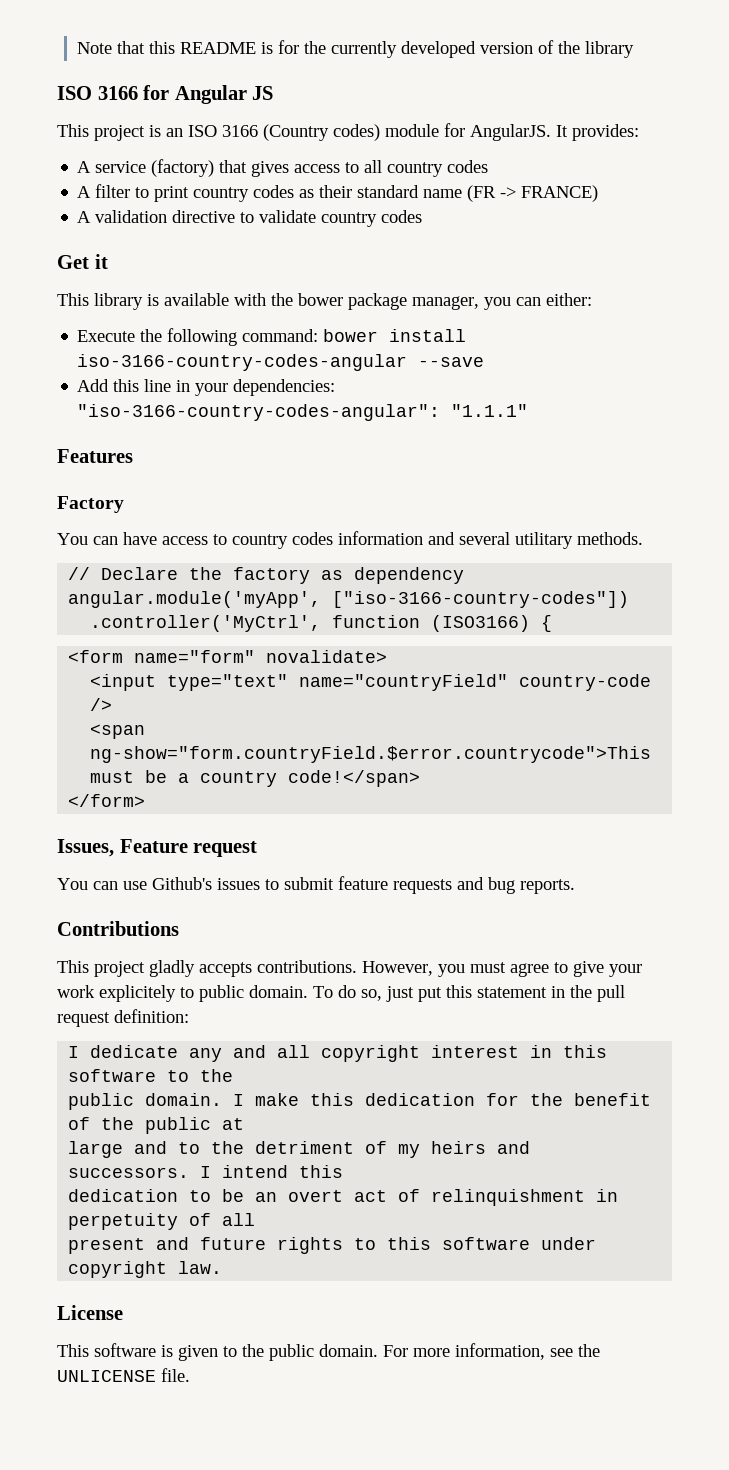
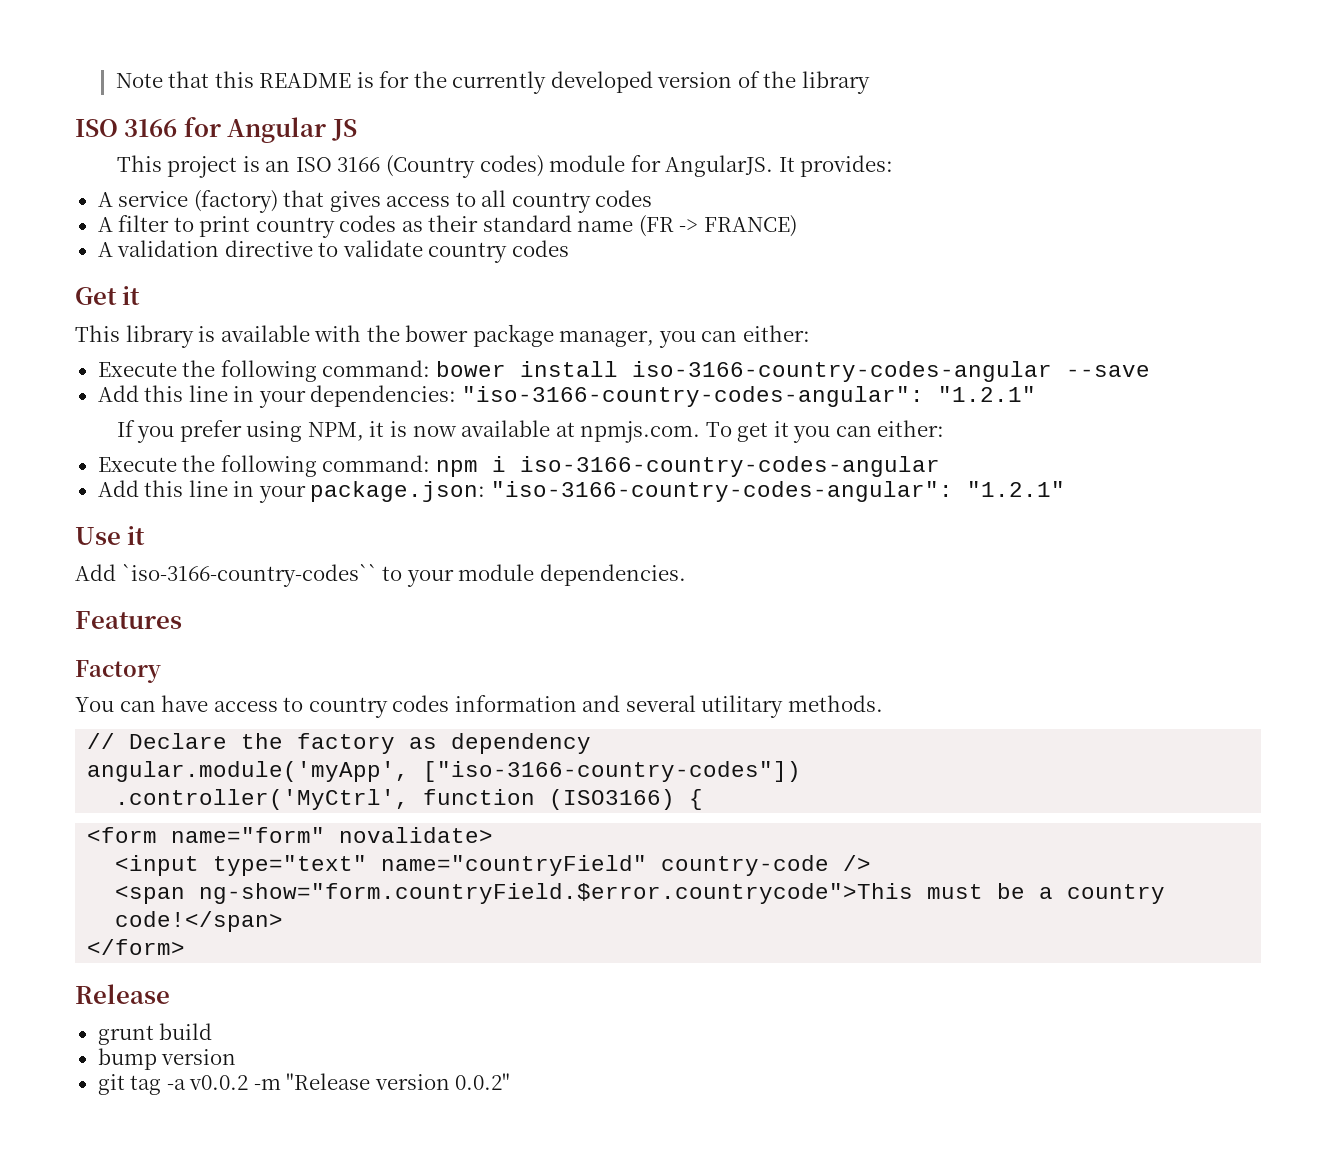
- Add this line in your dependencies: "iso-3166-country-codes-angular": "1.1.1"
+ Add this line in your dependencies: "iso-3166-country-codes-angular": "1.2.1"
+ If you prefer using NPM, it is now available at npmjs.com. To get it you can either:
+ Execute the following command: npm i iso-3166-country-codes-angular
+ Add this line in your package.json: "iso-3166-country-codes-angular": "1.2.1"
+ Use it
+ Add `iso-3166-country-codes`` to your module dependencies.
- Issues, Feature request
- You can use Github's issues to submit feature requests and bug reports.
- Contributions
- This project gladly accepts contributions. However, you must agree to give your work explicitely to public domain. To do so, just put this statement in the pull request definition:
- I dedicate any and all copyright interest in this software to the
- public domain. I make this dedication for the benefit of the public at
- large and to the detriment of my heirs and successors. I intend this
- dedication to be an overt act of relinquishment in perpetuity of all
- present and future rights to this software under copyright law.
- License
- This software is given to the public domain. For more information, see the UNLICENSE file.
+ Release
+ grunt build
+ bump version
+ git tag -a v0.0.2 -m "Release version 0.0.2"

